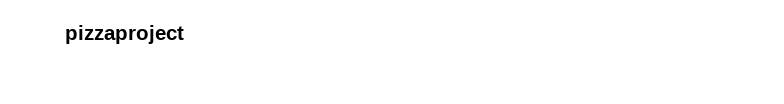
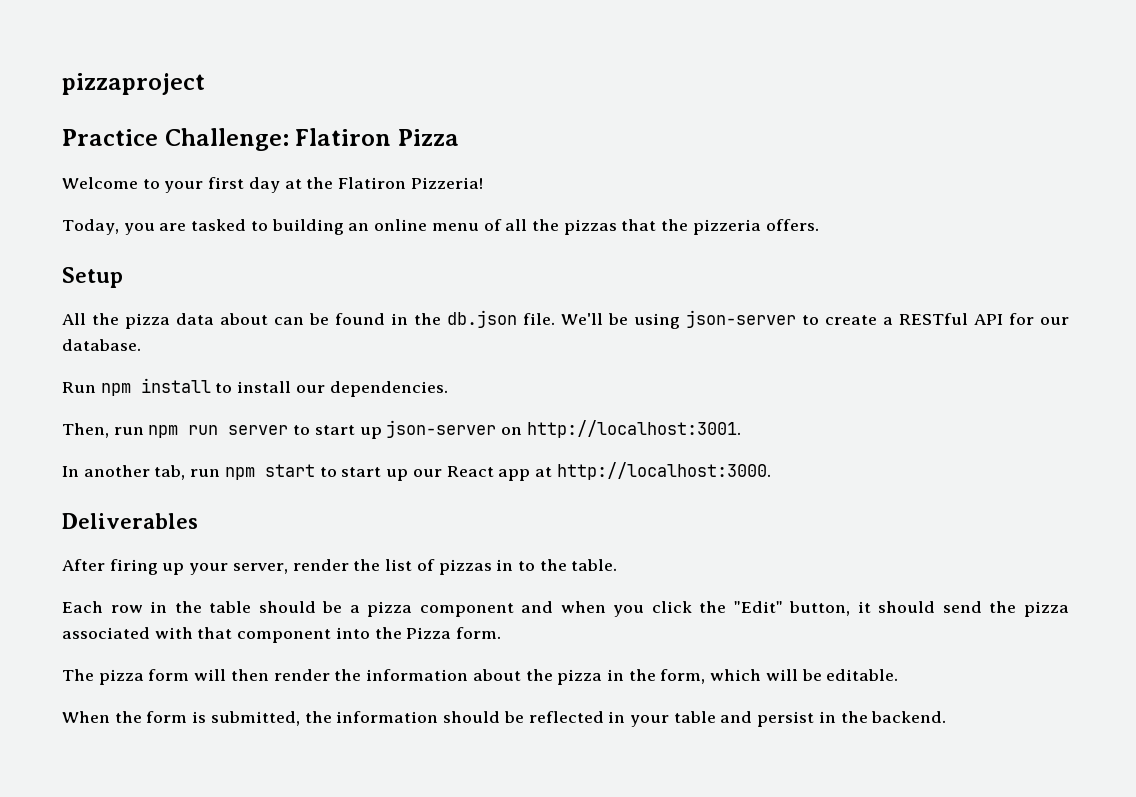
+ Practice Challenge: Flatiron Pizza
+ Welcome to your first day at the Flatiron Pizzeria!
+ Today, you are tasked to building an online menu of all the pizzas that the pizzeria offers.
+ Setup
+ All the pizza data about can be found in the db.json file. We'll be using json-server to create a RESTful API for our database.
+ Run npm install to install our dependencies.
+ Then, run npm run server to start up json-server on http://localhost:3001.
+ In another tab, run npm start to start up our React app at http://localhost:3000.
+ Deliverables
+ After firing up your server, render the list of pizzas in to the table.
+ Each row in the table should be a pizza component and when you click the "Edit" button, it should send the pizza associated with that component into the Pizza form.
+ The pizza form will then render the information about the pizza in the form, which will be editable.
+ When the form is submitted, the information should be reflected in your table and persist in the backend.

